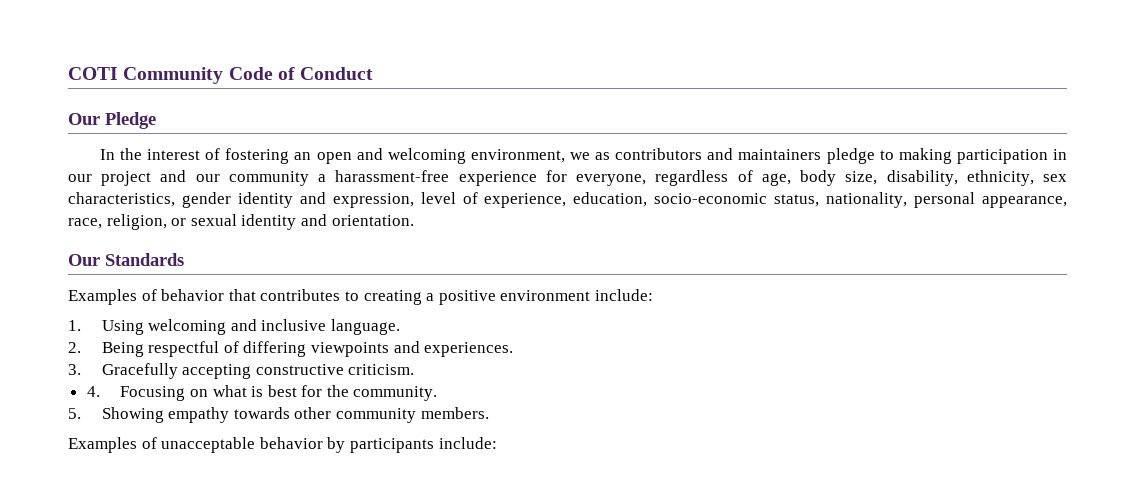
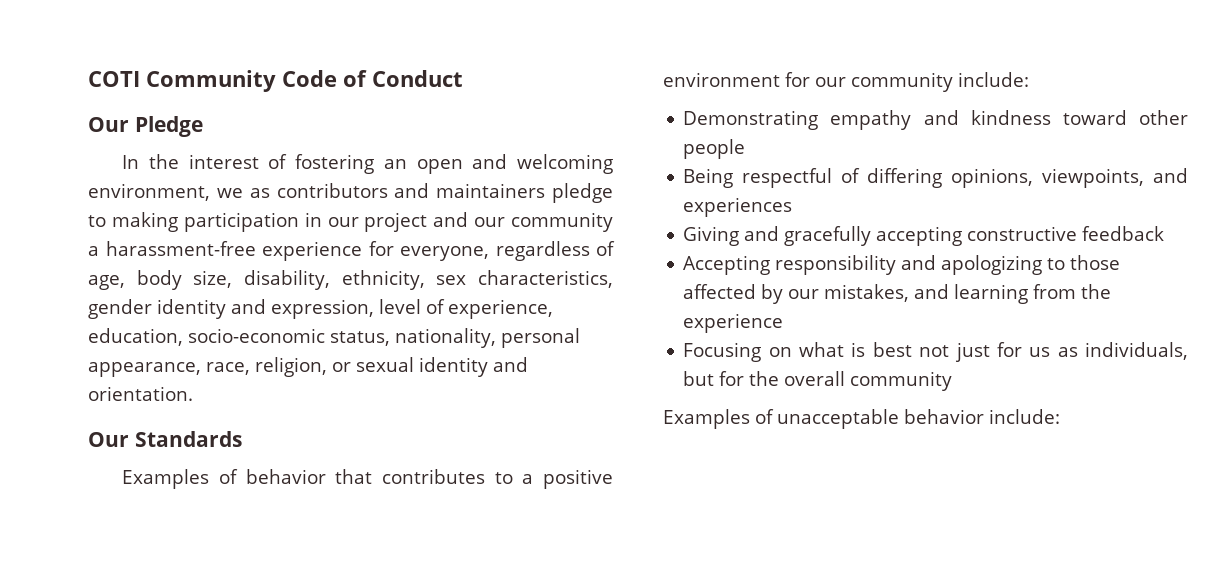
- Examples of behavior that contributes to creating a positive environment include:
- 1. Using welcoming and inclusive language.
- 2. Being respectful of differing viewpoints and experiences.
- 3. Gracefully accepting constructive criticism.
- 4. Focusing on what is best for the community.
- 5. Showing empathy towards other community members.
+ Examples of behavior that contributes to a positive environment for our community include:
+ Demonstrating empathy and kindness toward other people
+ Being respectful of differing opinions, viewpoints, and experiences
+ Giving and gracefully accepting constructive feedback
+ Accepting responsibility and apologizing to those affected by our mistakes, and learning from the experience
+ Focusing on what is best not just for us as individuals, but for the overall community
- Examples of unacceptable behavior by participants include:
+ Examples of unacceptable behavior include:

